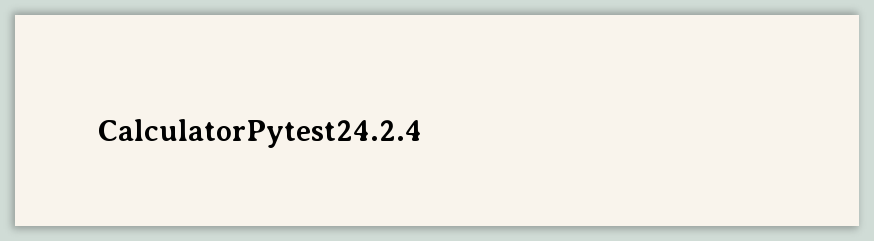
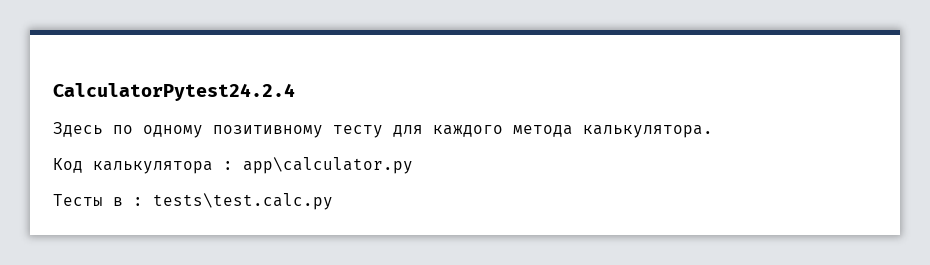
+ Здесь по одному позитивному тесту для каждого метода калькулятора.
+ Код калькулятора : app\calculator.py
+ Тесты в : tests\test.calc.py

